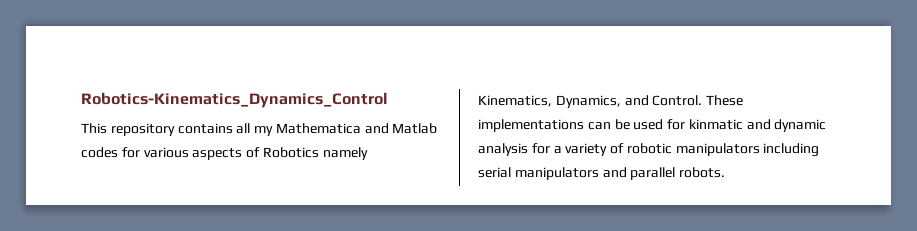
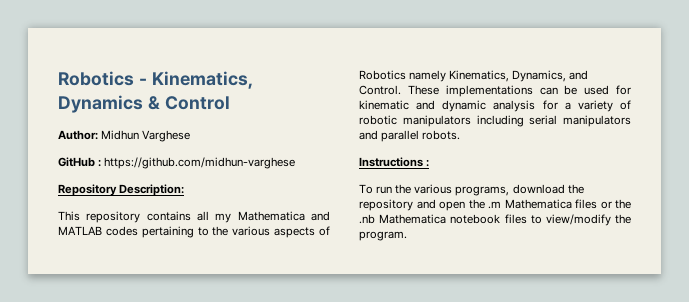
- Robotics-Kinematics_Dynamics_Control
+ Robotics - Kinematics, Dynamics & Control
+ Author: Midhun Varghese
+ GitHub : https://github.com/midhun-varghese
+ Repository Description:
- This repository contains all my Mathematica and Matlab codes for various aspects of Robotics namely Kinematics, Dynamics, and Control.
+ This repository contains all my Mathematica and MATLAB codes pertaining to the various aspects of Robotics namely Kinematics, Dynamics, and Control.
- These implementations can be used for kinmatic and dynamic analysis for a variety of robotic manipulators including serial manipulators and parallel robots.
+ These implementations can be used for kinematic and dynamic analysis for a variety of robotic manipulators including serial manipulators and parallel robots.
+ Instructions :
+ To run the various programs, download the repository and open the .m Mathematica files or the .nb Mathematica notebook files to view/modify the program.

